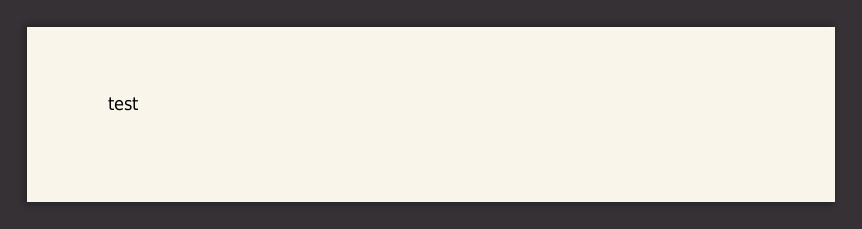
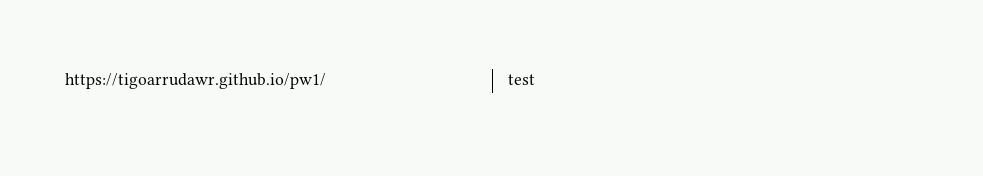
+ https://tigoarrudawr.github.io/pw1/

